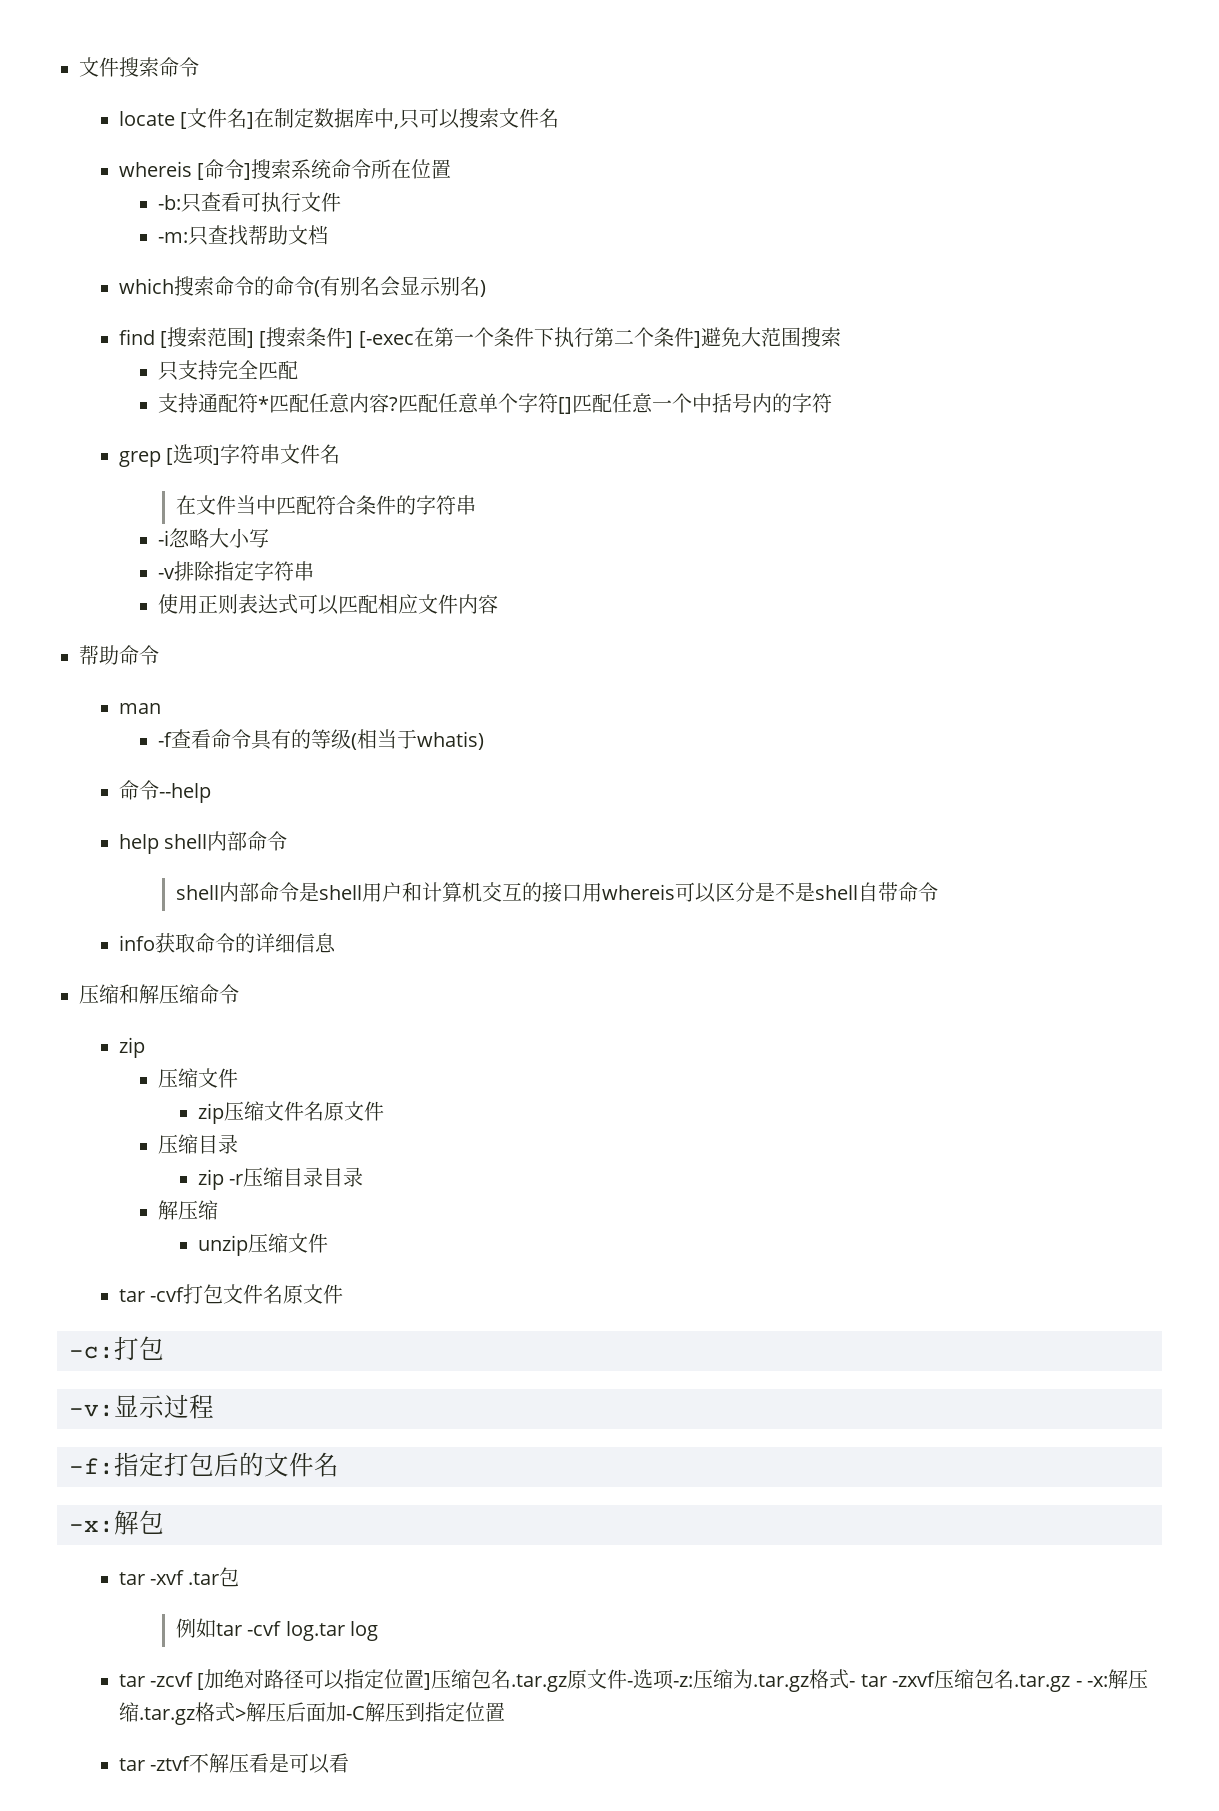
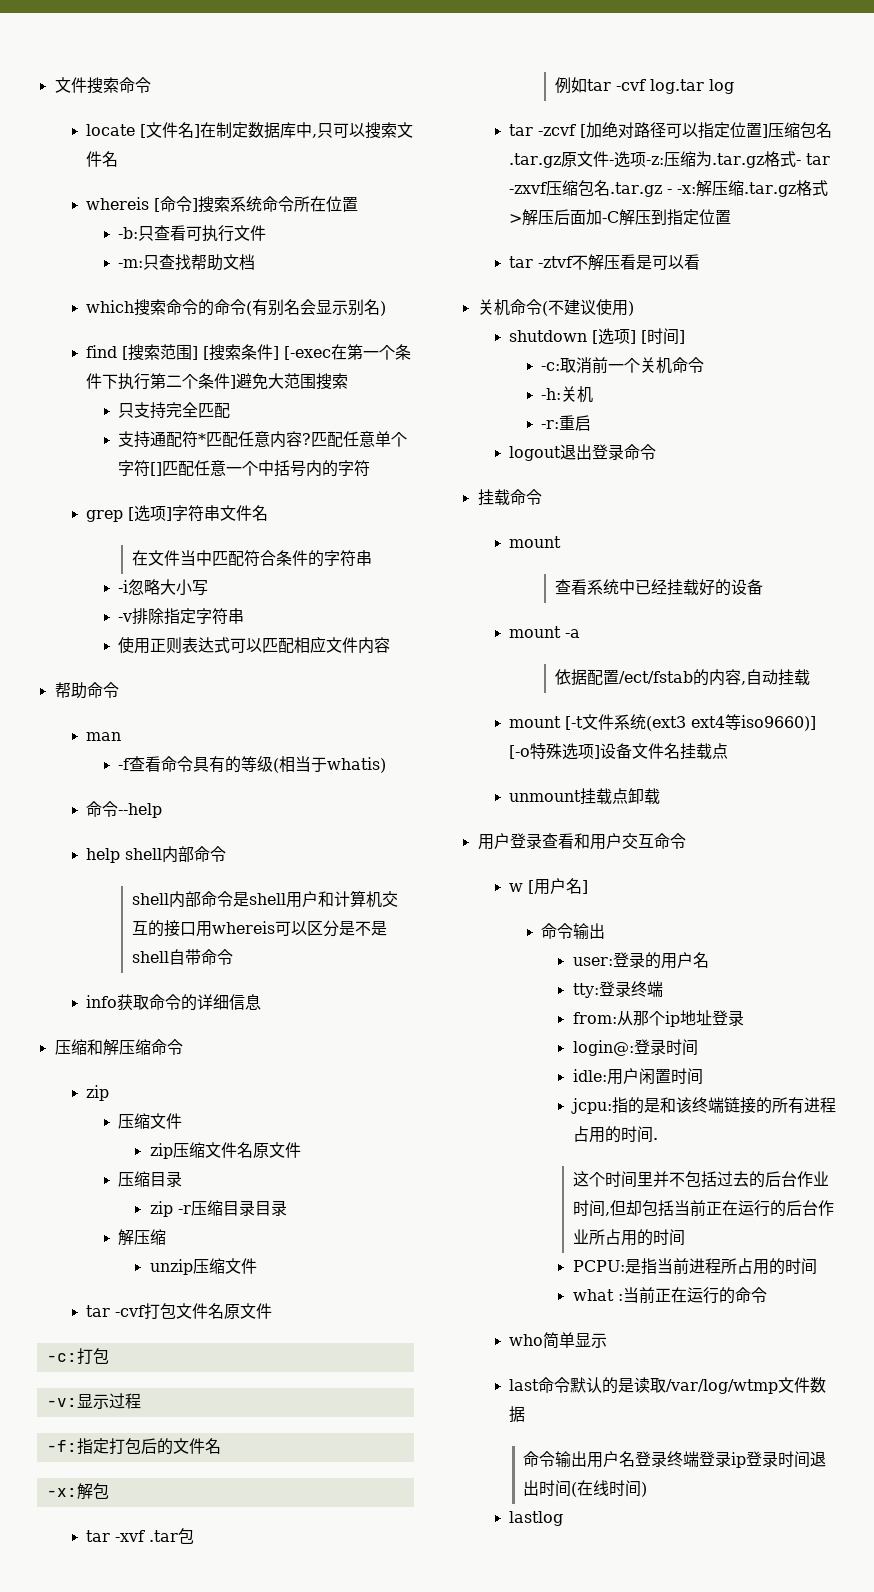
+ 关机命令(不建议使用)
+ shutdown [选项] [时间]
+ -c:取消前一个关机命令
+ -h:关机
+ -r:重启
+ logout退出登录命令
+ 挂载命令
+ mount
+ 查看系统中已经挂载好的设备
+ mount -a
+ 依据配置/ect/fstab的内容,自动挂载
+ mount [-t文件系统(ext3 ext4等iso9660)] [-o特殊选项]设备文件名挂载点
+ unmount挂载点卸载
+ 用户登录查看和用户交互命令
+ w [用户名]
+ 命令输出
+ user:登录的用户名
+ tty:登录终端
+ from:从那个ip地址登录
+ login@:登录时间
+ idle:用户闲置时间
+ jcpu:指的是和该终端链接的所有进程占用的时间.
+ 这个时间里并不包括过去的后台作业时间,但却包括当前正在运行的后台作业所占用的时间
+ PCPU:是指当前进程所占用的时间
+ what :当前正在运行的命令
+ who简单显示
+ last命令默认的是读取/var/log/wtmp文件数据
+ 命令输出用户名登录终端登录ip登录时间退出时间(在线时间)
+ lastlog

